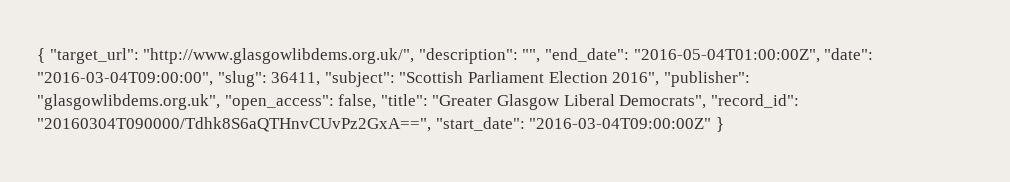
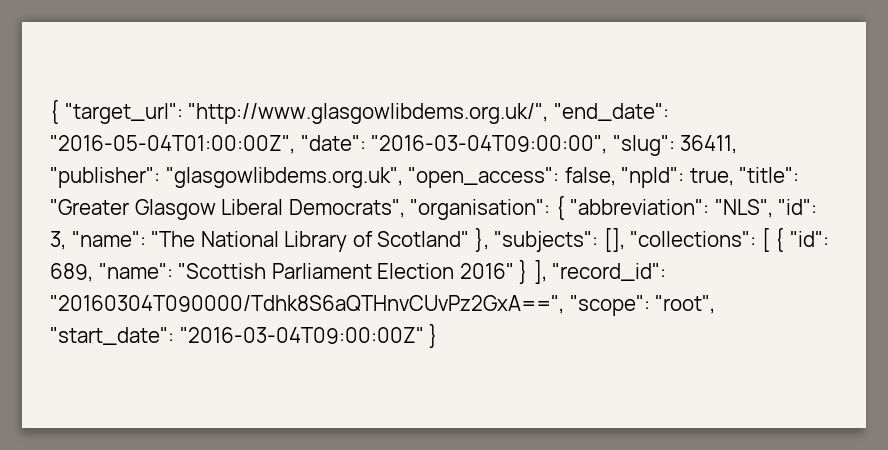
- { "target_url": "http://www.glasgowlibdems.org.uk/", "description": "", "end_date": "2016-05-04T01:00:00Z", "date": "2016-03-04T09:00:00", "slug": 36411, "subject": "Scottish Parliament Election 2016", "publisher": "glasgowlibdems.org.uk", "open_access": false, "title": "Greater Glasgow Liberal Democrats", "record_id": "20160304T090000/Tdhk8S6aQTHnvCUvPz2GxA==", "start_date": "2016-03-04T09:00:00Z" }
+ { "target_url": "http://www.glasgowlibdems.org.uk/", "end_date": "2016-05-04T01:00:00Z", "date": "2016-03-04T09:00:00", "slug": 36411, "publisher": "glasgowlibdems.org.uk", "open_access": false, "npld": true, "title": "Greater Glasgow Liberal Democrats", "organisation": { "abbreviation": "NLS", "id": 3, "name": "The National Library of Scotland" }, "subjects": [], "collections": [ { "id": 689, "name": "Scottish Parliament Election 2016" } ], "record_id": "20160304T090000/Tdhk8S6aQTHnvCUvPz2GxA==", "scope": "root", "start_date": "2016-03-04T09:00:00Z" }

